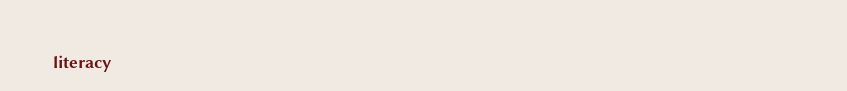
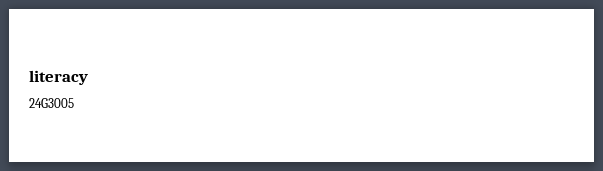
+ 24G3005

